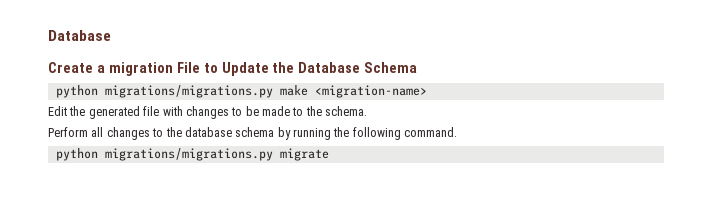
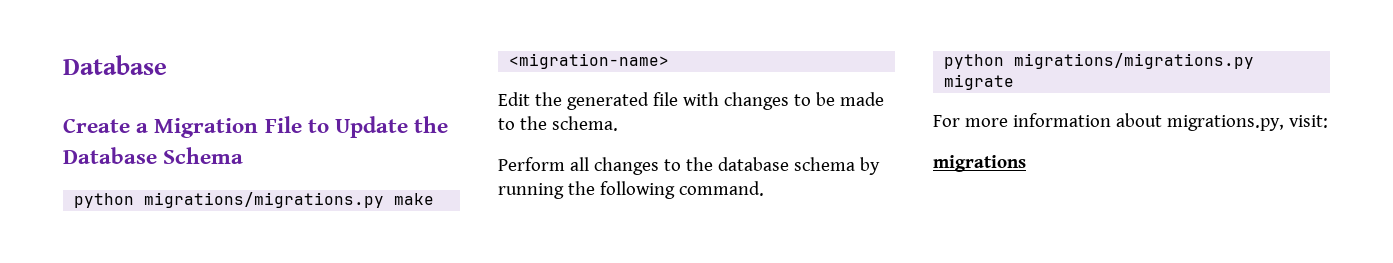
- Create a migration File to Update the Database Schema
+ Create a Migration File to Update the Database Schema
+ For more information about migrations.py, visit:
+ migrations

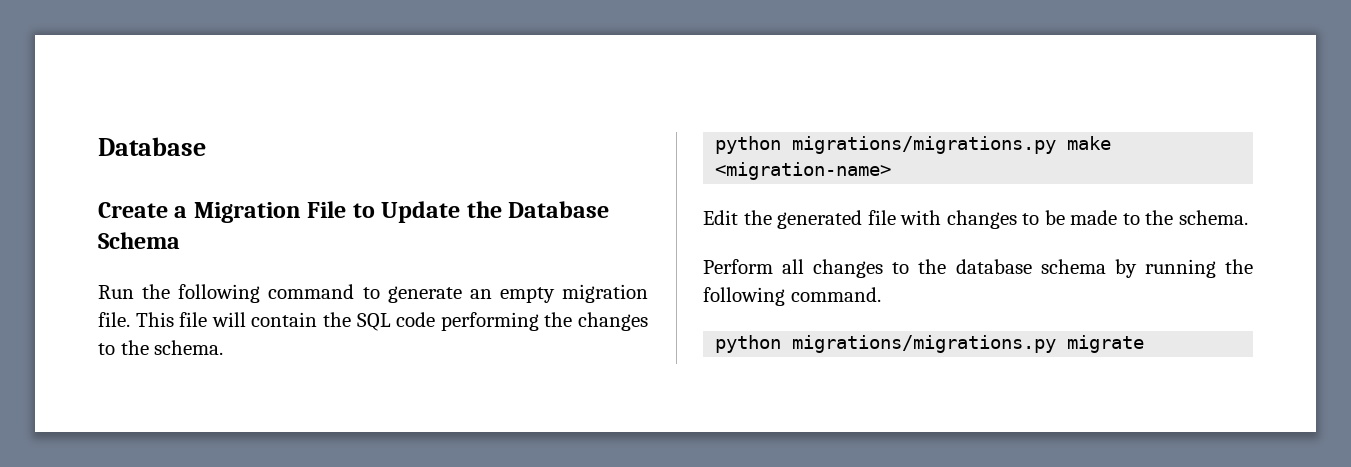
+ Run the following command to generate an empty migration file. This file will contain the SQL code performing the changes to the schema.
- For more information about migrations.py, visit:
- migrations

